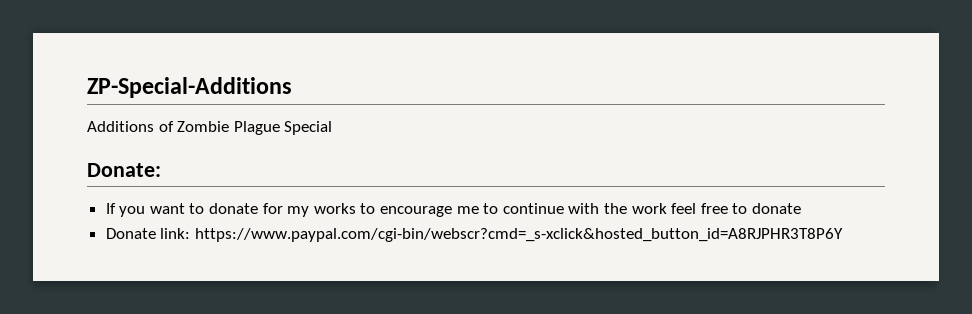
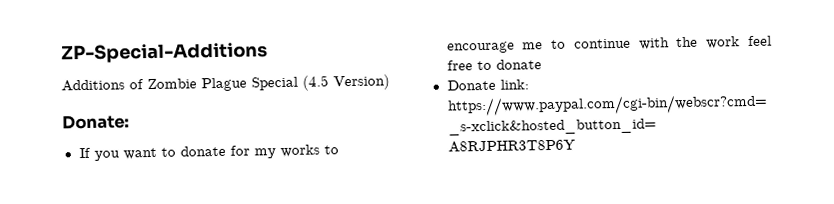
- Additions of Zombie Plague Special
+ Additions of Zombie Plague Special (4.5 Version)

